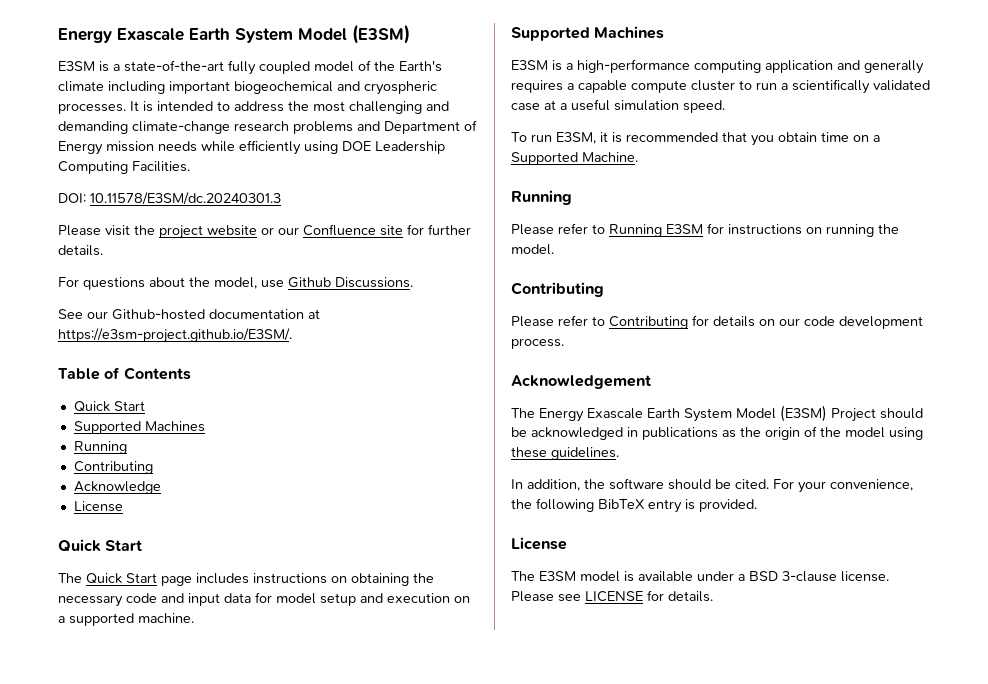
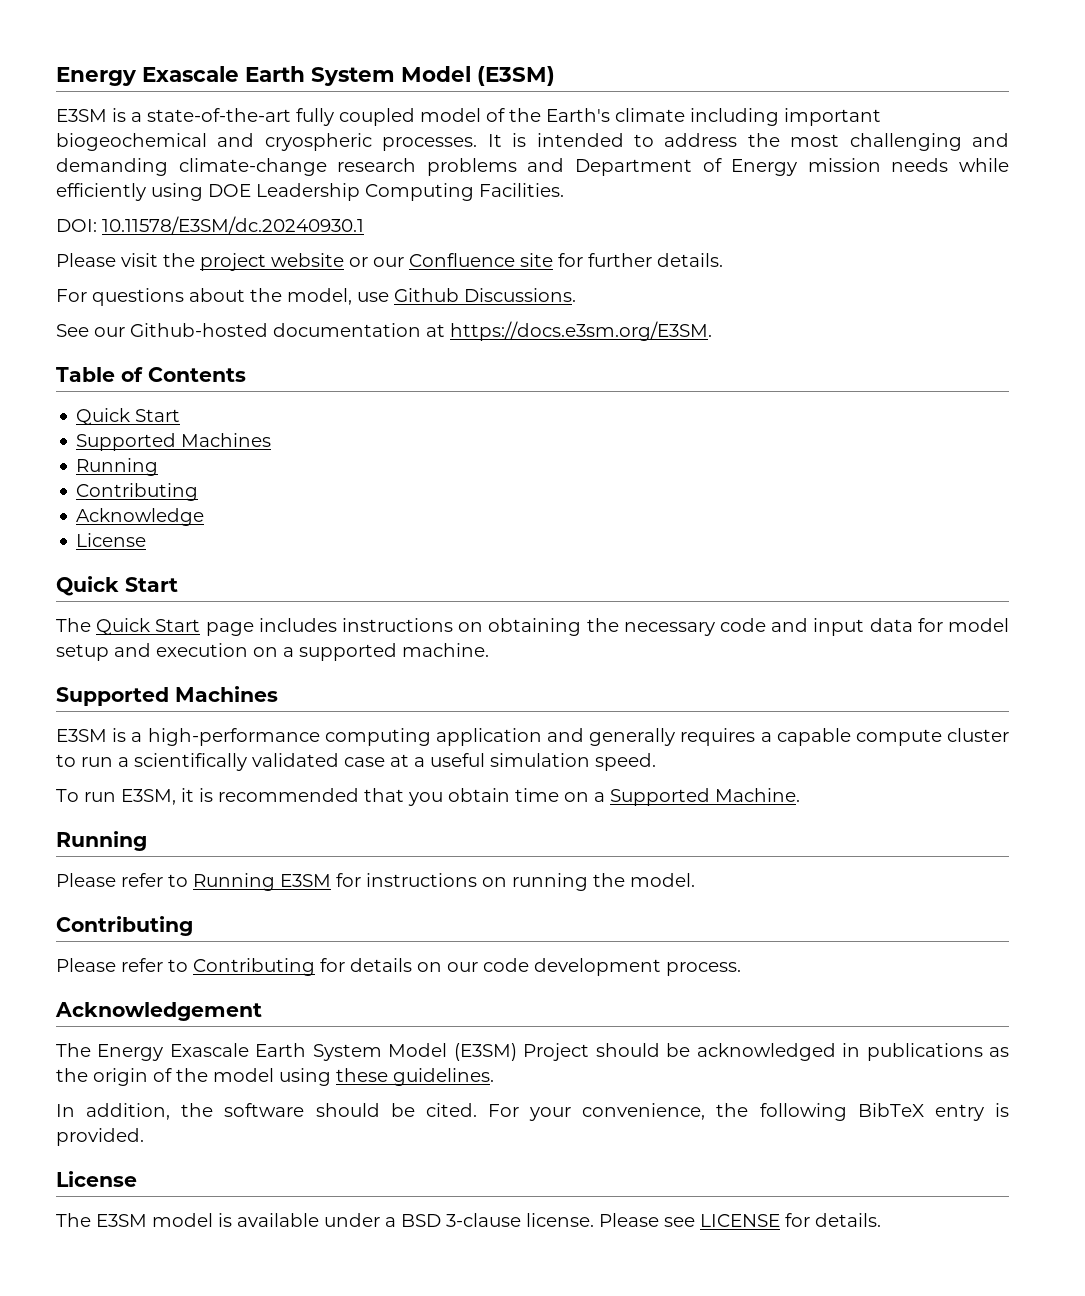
- DOI: 10.11578/E3SM/dc.20240301.3
+ DOI: 10.11578/E3SM/dc.20240930.1
- See our Github-hosted documentation at https://e3sm-project.github.io/E3SM/.
+ See our Github-hosted documentation at https://docs.e3sm.org/E3SM.

